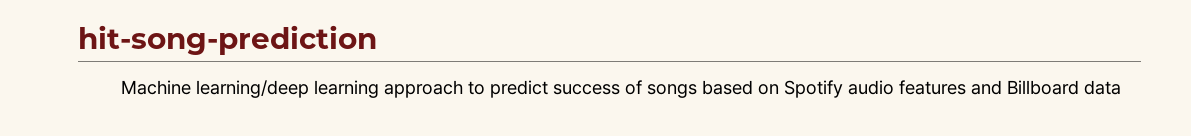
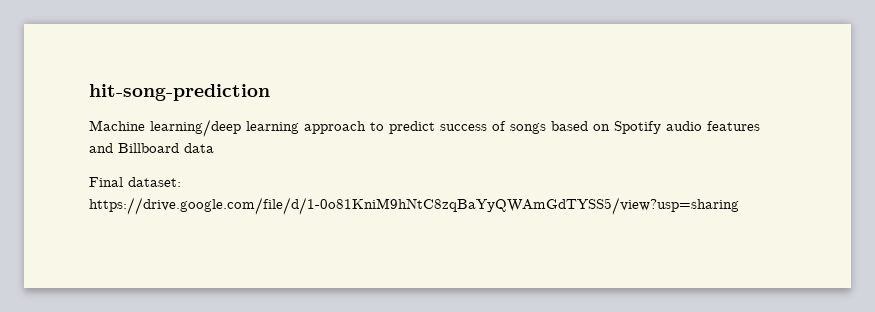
+ Final dataset: https://drive.google.com/file/d/1-0o81KniM9hNtC8zqBaYyQWAmGdTYSS5/view?usp=sharing

